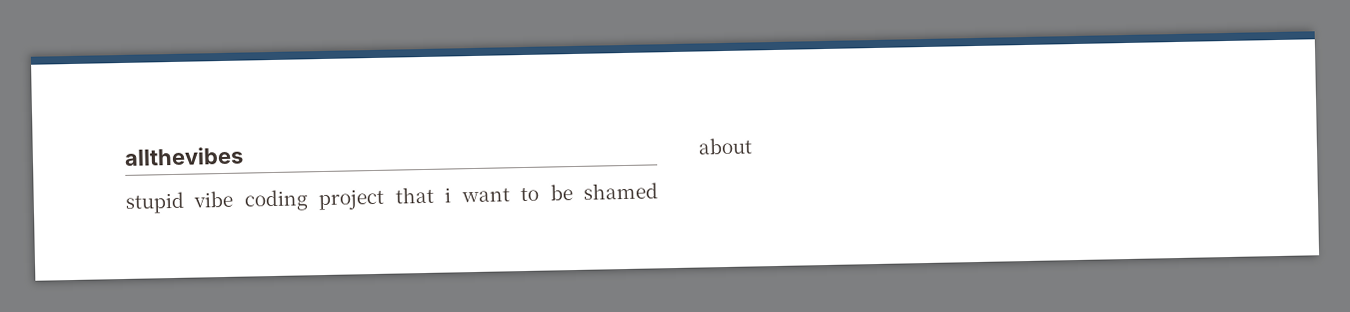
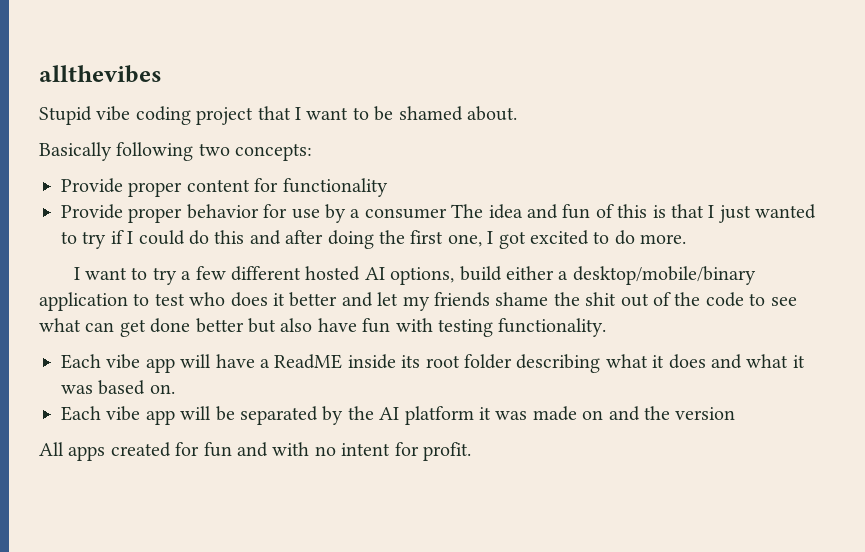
- stupid vibe coding project that i want to be shamed about
+ Stupid vibe coding project that I want to be shamed about.
+ Basically following two concepts:
+ Provide proper content for functionality
+ Provide proper behavior for use by a consumer The idea and fun of this is that I just wanted to try if I could do this and after doing the first one, I got excited to do more.
+ I want to try a few different hosted AI options, build either a desktop/mobile/binary application to test who does it better and let my friends shame the shit out of the code to see what can get done better but also have fun with testing functionality.
+ Each vibe app will have a ReadME inside its root folder describing what it does and what it was based on.
+ Each vibe app will be separated by the AI platform it was made on and the version
+ All apps created for fun and with no intent for profit.

